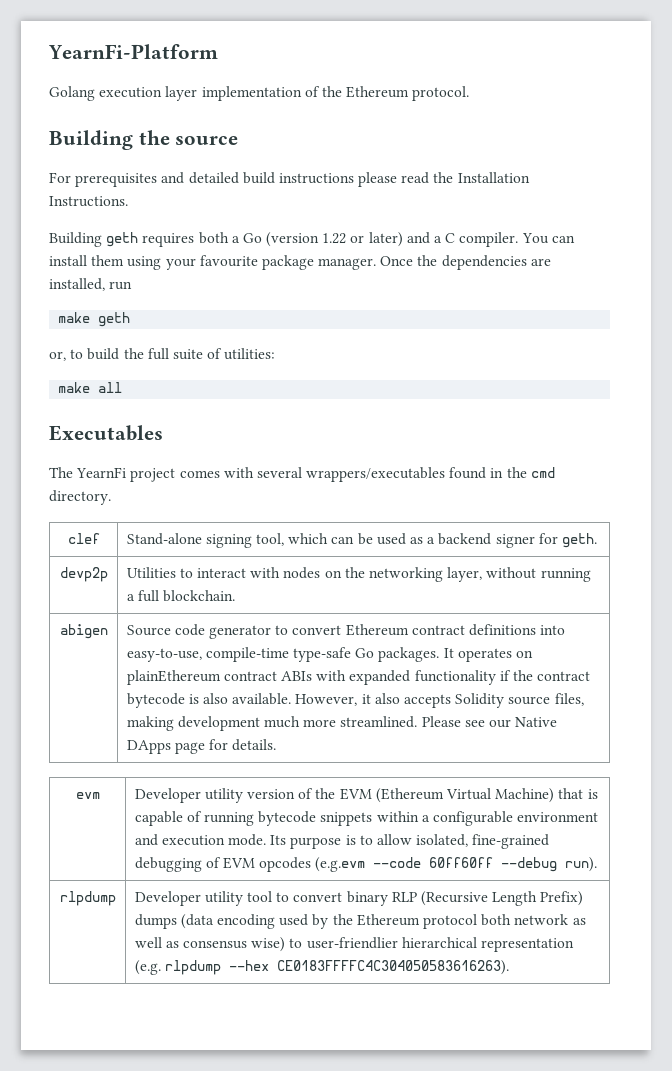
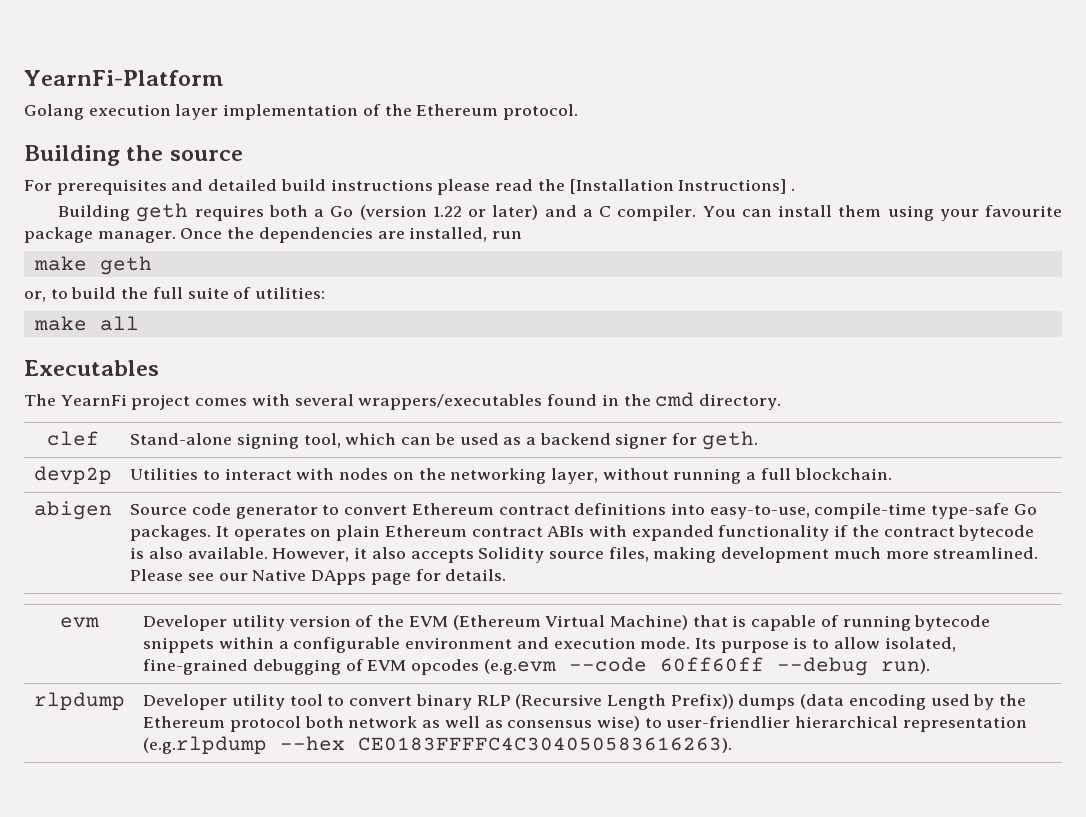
- For prerequisites and detailed build instructions please read the Installation Instructions.
+ For prerequisites and detailed build instructions please read the [Installation Instructions] .
- It operates on plainEthereum contract ABIs with expanded functionality if the contract bytecode is also available.
+ It operates on plain Ethereum contract ABIs with expanded functionality if the contract bytecode is also available.
- rlpdump | Developer utility tool to convert binary RLP (Recursive Length Prefix) dumps (data encoding used by the Ethereum protocol both network as well as consensus wise) to user-friendlier hierarchical representation (e.g. rlpdump --hex CE0183FFFFC4C304050583616263).
+ rlpdump | Developer utility tool to convert binary RLP (Recursive Length Prefix)) dumps (data encoding used by the Ethereum protocol both network as well as consensus wise) to user-friendlier hierarchical representation (e.g.rlpdump --hex CE0183FFFFC4C304050583616263).

